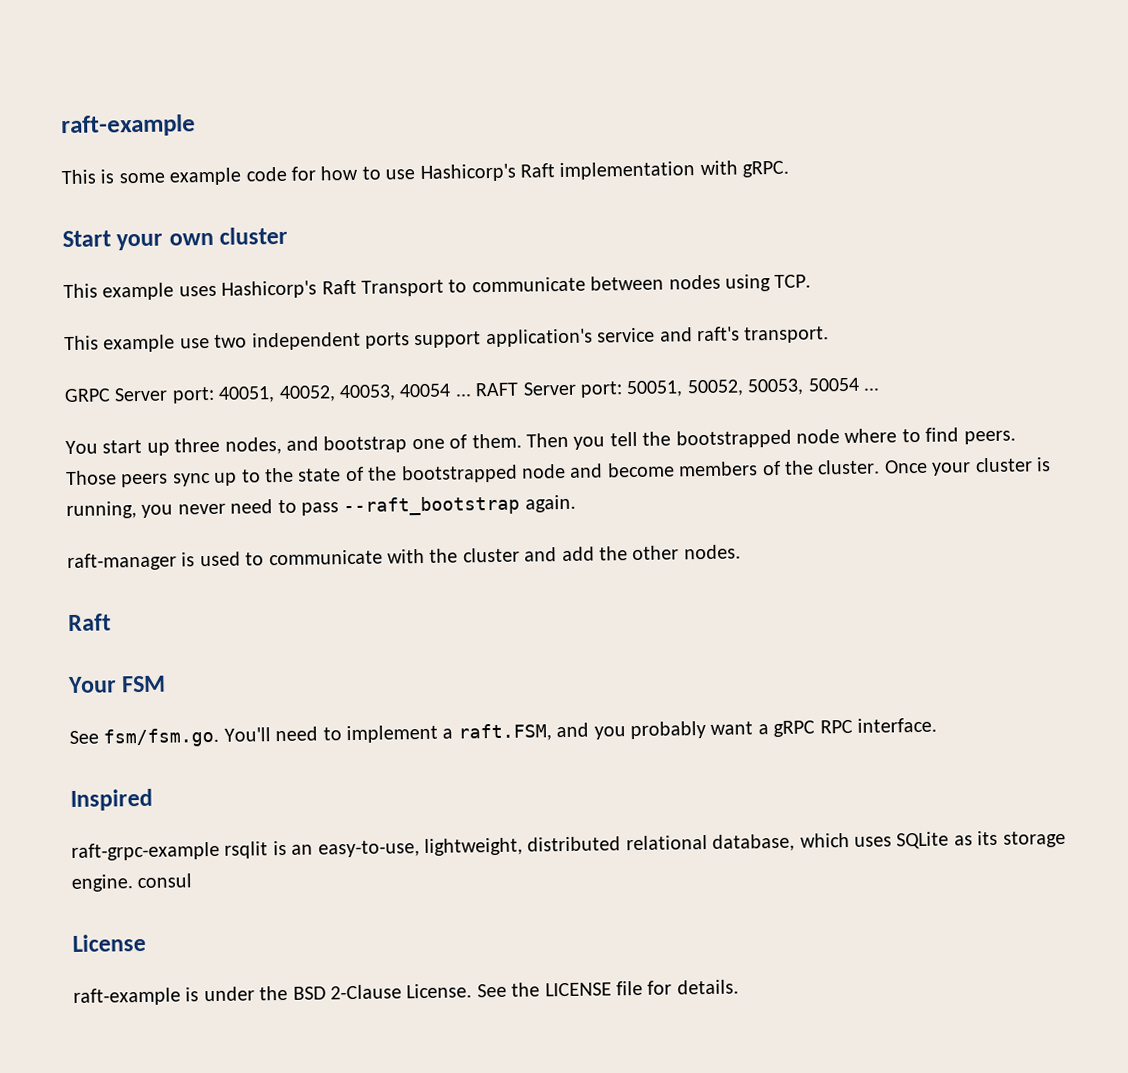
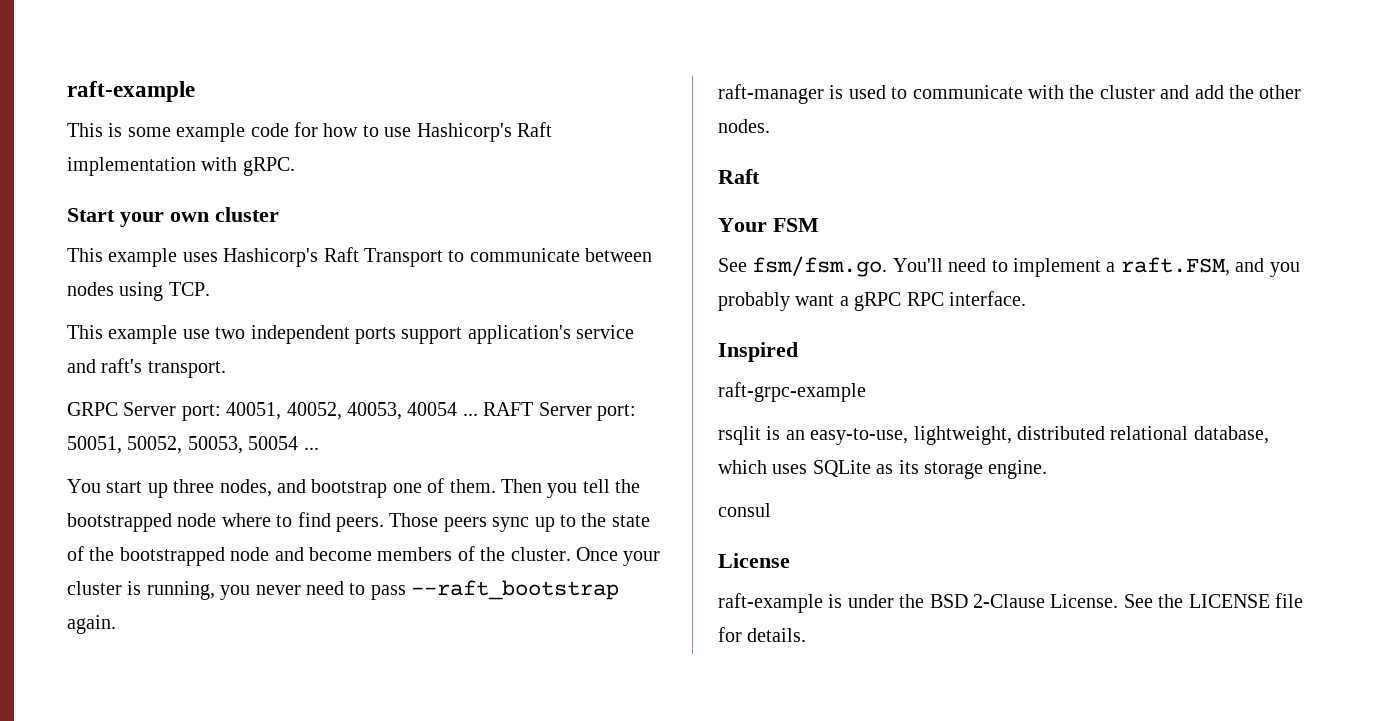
- raft-grpc-example rsqlit is an easy-to-use, lightweight, distributed relational database, which uses SQLite as its storage engine. consul
+ raft-grpc-example
+ rsqlit is an easy-to-use, lightweight, distributed relational database, which uses SQLite as its storage engine.
+ consul

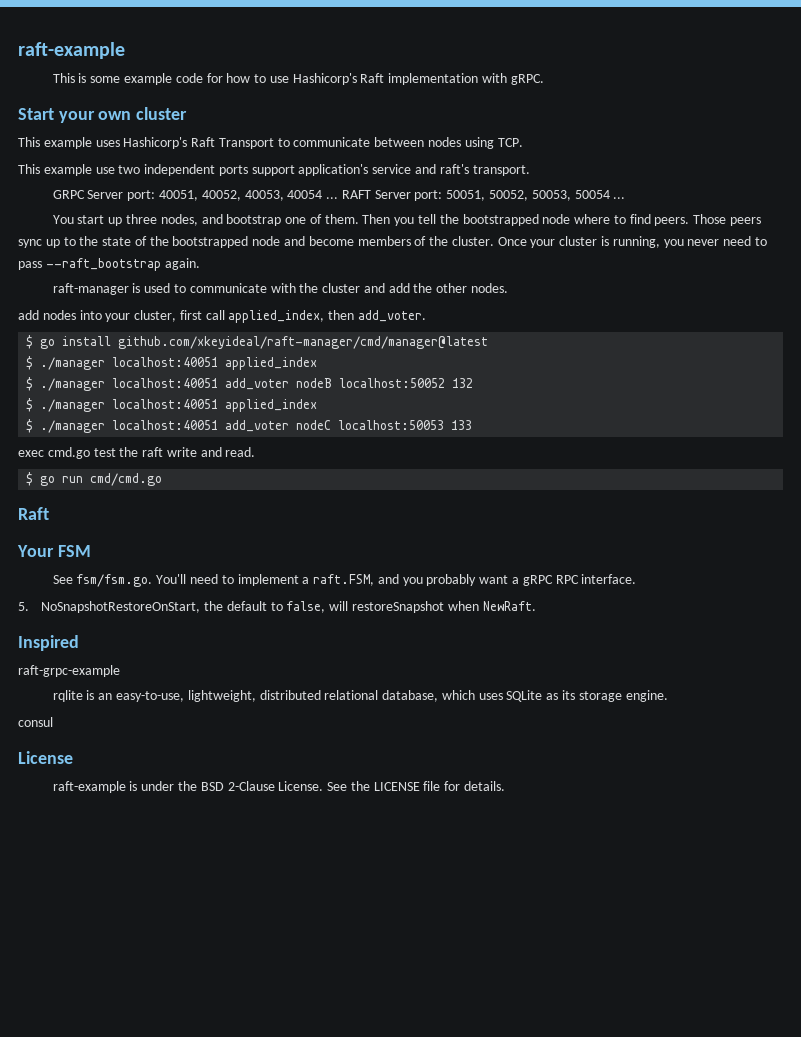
+ add nodes into your cluster, first call applied_index, then add_voter.
+ $ go install github.com/xkeyideal/raft-manager/cmd/manager@latest
+ $ ./manager localhost:40051 applied_index
+ $ ./manager localhost:40051 add_voter nodeB localhost:50052 132
+ $ ./manager localhost:40051 applied_index
+ $ ./manager localhost:40051 add_voter nodeC localhost:50053 133
+ exec cmd.go test the raft write and read.
+ $ go run cmd/cmd.go
+ 5. NoSnapshotRestoreOnStart, the default to false, will restoreSnapshot when NewRaft.
- rsqlit is an easy-to-use, lightweight, distributed relational database, which uses SQLite as its storage engine.
+ rqlite is an easy-to-use, lightweight, distributed relational database, which uses SQLite as its storage engine.

